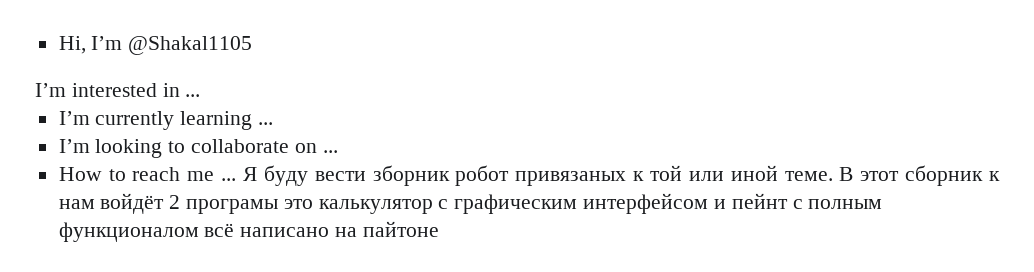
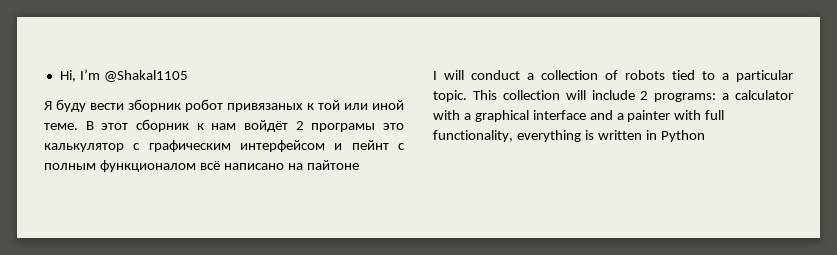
- I’m interested in ...
- I’m currently learning ...
- I’m looking to collaborate on ...
- How to reach me ...
+ I will conduct a collection of robots tied to a particular topic. This collection will include 2 programs: a calculator with a graphical interface and a painter with full functionality, everything is written in Python

